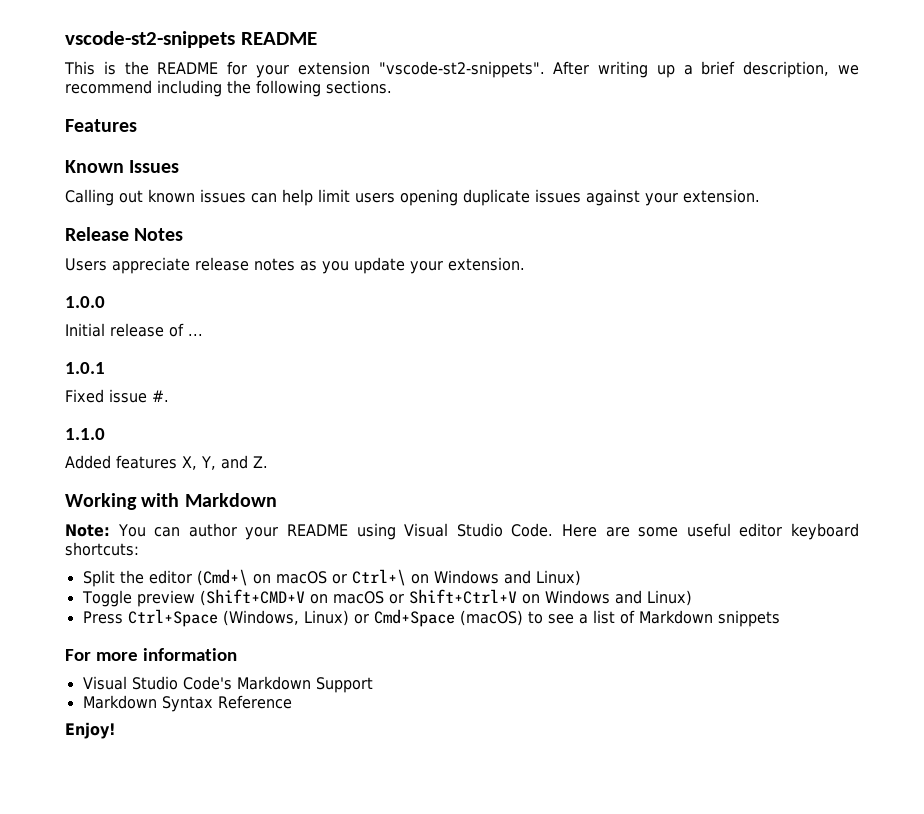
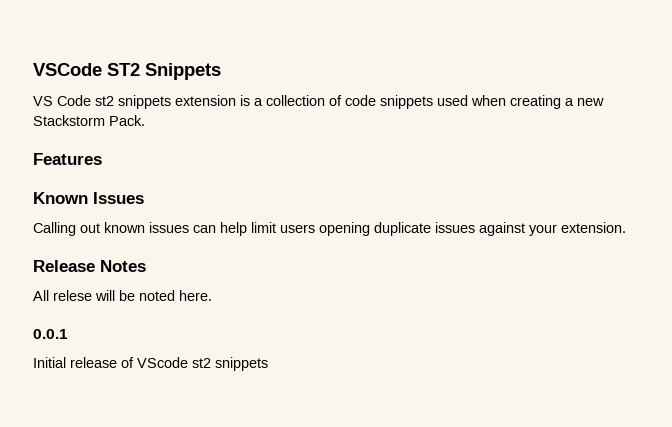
- vscode-st2-snippets README
- This is the README for your extension "vscode-st2-snippets". After writing up a brief description, we recommend including the following sections.
+ VSCode ST2 Snippets
+ VS Code st2 snippets extension is a collection of code snippets used when creating a new Stackstorm Pack.
- Users appreciate release notes as you update your extension.
- 1.0.0
- Initial release of ...
- 1.0.1
- Fixed issue #.
- 1.1.0
- Added features X, Y, and Z.
- Working with Markdown
- Note: You can author your README using Visual Studio Code. Here are some useful editor keyboard shortcuts:
- Split the editor (Cmd+\ on macOS or Ctrl+\ on Windows and Linux)
- Toggle preview (Shift+CMD+V on macOS or Shift+Ctrl+V on Windows and Linux)
- Press Ctrl+Space (Windows, Linux) or Cmd+Space (macOS) to see a list of Markdown snippets
- For more information
- Visual Studio Code's Markdown Support
- Markdown Syntax Reference
- Enjoy!
+ All relese will be noted here.
+ 0.0.1
+ Initial release of VScode st2 snippets

